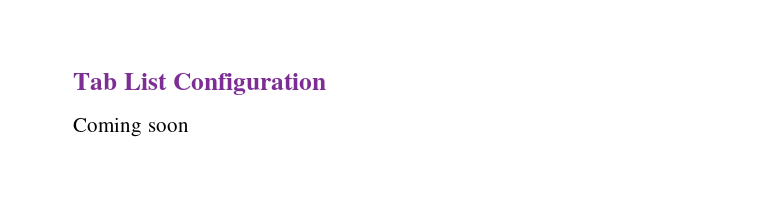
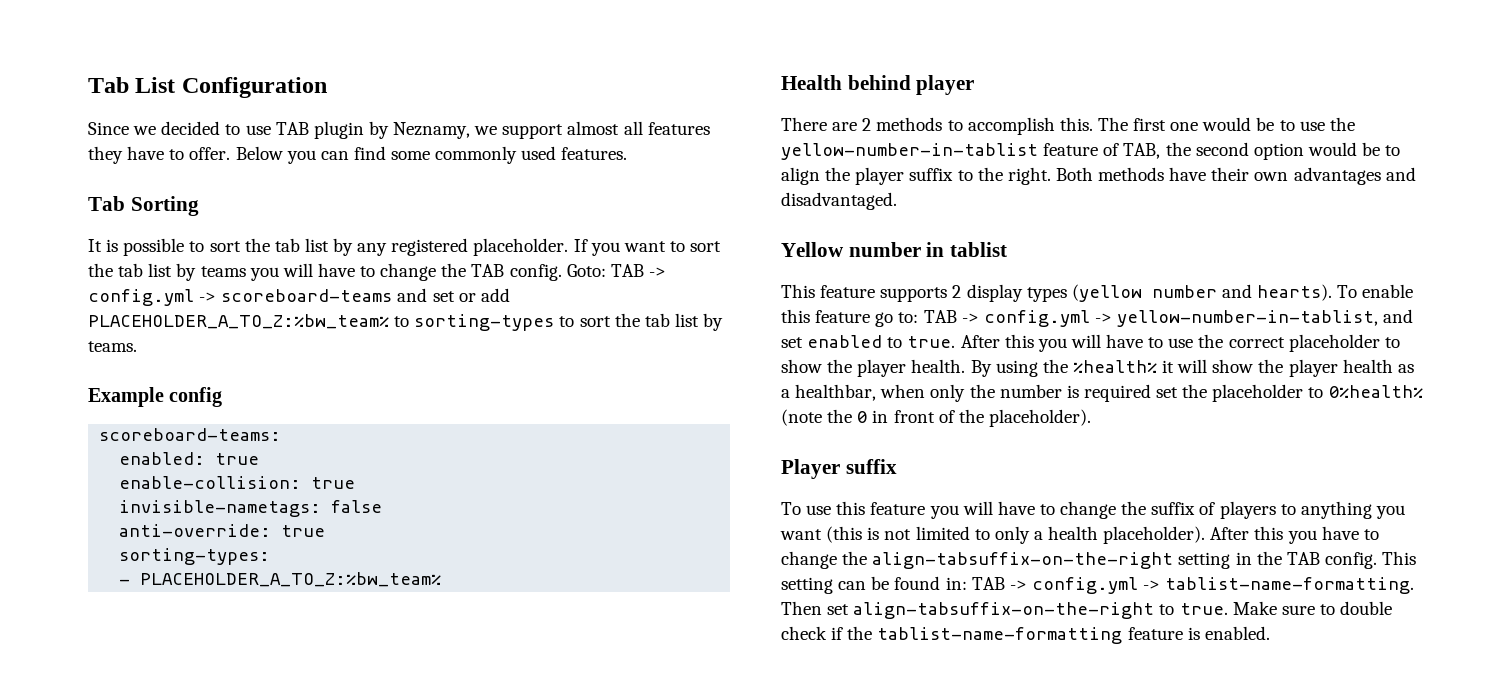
- Coming soon
+ Since we decided to use TAB plugin by Neznamy, we support almost all features they have to offer. Below you can find some commonly used features.
+ Tab Sorting
+ It is possible to sort the tab list by any registered placeholder. If you want to sort the tab list by teams you will have to change the TAB config. Goto: TAB -> config.yml -> scoreboard-teams and set or add PLACEHOLDER_A_TO_Z:%bw_team% to sorting-types to sort the tab list by teams.
+ Example config
+ scoreboard-teams:
+ enabled: true
+ enable-collision: true
+ invisible-nametags: false
+ anti-override: true
+ sorting-types:
+ - PLACEHOLDER_A_TO_Z:%bw_team%
+ Health behind player
+ There are 2 methods to accomplish this. The first one would be to use the yellow-number-in-tablist feature of TAB, the second option would be to align the player suffix to the right. Both methods have their own advantages and disadvantaged.
+ Yellow number in tablist
+ This feature supports 2 display types (yellow number and hearts). To enable this feature go to: TAB -> config.yml -> yellow-number-in-tablist, and set enabled to true. After this you will have to use the correct placeholder to show the player health. By using the %health% it will show the player health as a healthbar, when only the number is required set the placeholder to 0%health% (note the 0 in front of the placeholder).
+ Player suffix
+ To use this feature you will have to change the suffix of players to anything you want (this is not limited to only a health placeholder). After this you have to change the align-tabsuffix-on-the-right setting in the TAB config. This setting can be found in: TAB -> config.yml -> tablist-name-formatting. Then set align-tabsuffix-on-the-right to true. Make sure to double check if the tablist-name-formatting feature is enabled.

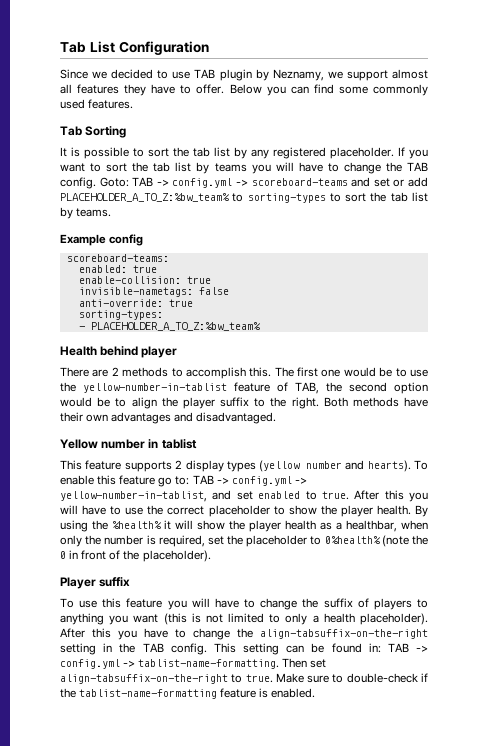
- By using the %health% it will show the player health as a healthbar, when only the number is required set the placeholder to 0%health% (note the 0 in front of the placeholder).
+ By using the %health% it will show the player health as a healthbar, when only the number is required, set the placeholder to 0%health% (note the 0 in front of the placeholder).
- Make sure to double check if the tablist-name-formatting feature is enabled.
+ Make sure to double-check if the tablist-name-formatting feature is enabled.

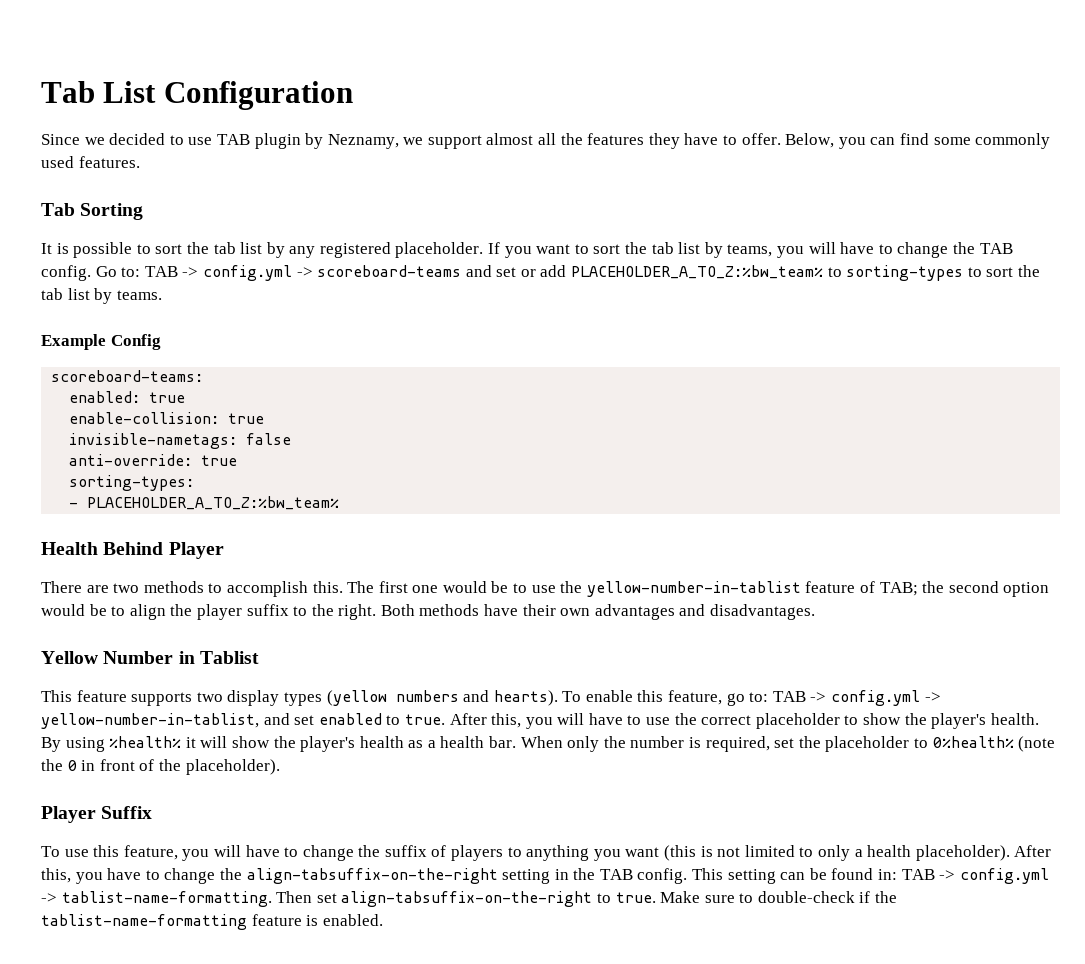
- Since we decided to use TAB plugin by Neznamy, we support almost all features they have to offer.
+ Since we decided to use TAB plugin by Neznamy, we support almost all the features they have to offer.
- Below you can find some commonly used features.
+ Below, you can find some commonly used features.
- If you want to sort the tab list by teams you will have to change the TAB config.
+ If you want to sort the tab list by teams, you will have to change the TAB config.
- Goto: TAB -> config.yml -> scoreboard-teams and set or add PLACEHOLDER_A_TO_Z:%bw_team% to sorting-types to sort the tab list by teams.
+ Go to: TAB -> config.yml -> scoreboard-teams and set or add PLACEHOLDER_A_TO_Z:%bw_team% to sorting-types to sort the tab list by teams.
- Example config
+ Example Config
- Health behind player
+ Health Behind Player
- There are 2 methods to accomplish this.
+ There are two methods to accomplish this.
- The first one would be to use the yellow-number-in-tablist feature of TAB, the second option would be to align the player suffix to the right.
+ The first one would be to use the yellow-number-in-tablist feature of TAB; the second option would be to align the player suffix to the right.
- Both methods have their own advantages and disadvantaged.
+ Both methods have their own advantages and disadvantages.
- Yellow number in tablist
+ Yellow Number in Tablist
- This feature supports 2 display types (yellow number and hearts).
+ This feature supports two display types (yellow numbers and hearts).
- To enable this feature go to: TAB -> config.yml -> yellow-number-in-tablist, and set enabled to true.
+ To enable this feature, go to: TAB -> config.yml -> yellow-number-in-tablist, and set enabled to true.
- After this you will have to use the correct placeholder to show the player health.
+ After this, you will have to use the correct placeholder to show the player's health.
- By using the %health% it will show the player health as a healthbar, when only the number is required, set the placeholder to 0%health% (note the 0 in front of the placeholder).
+ By using %health% it will show the player's health as a health bar. When only the number is required, set the placeholder to 0%health% (note the 0 in front of the placeholder).
- Player suffix
+ Player Suffix
- To use this feature you will have to change the suffix of players to anything you want (this is not limited to only a health placeholder).
+ To use this feature, you will have to change the suffix of players to anything you want (this is not limited to only a health placeholder).
- After this you have to change the align-tabsuffix-on-the-right setting in the TAB config.
+ After this, you have to change the align-tabsuffix-on-the-right setting in the TAB config.

